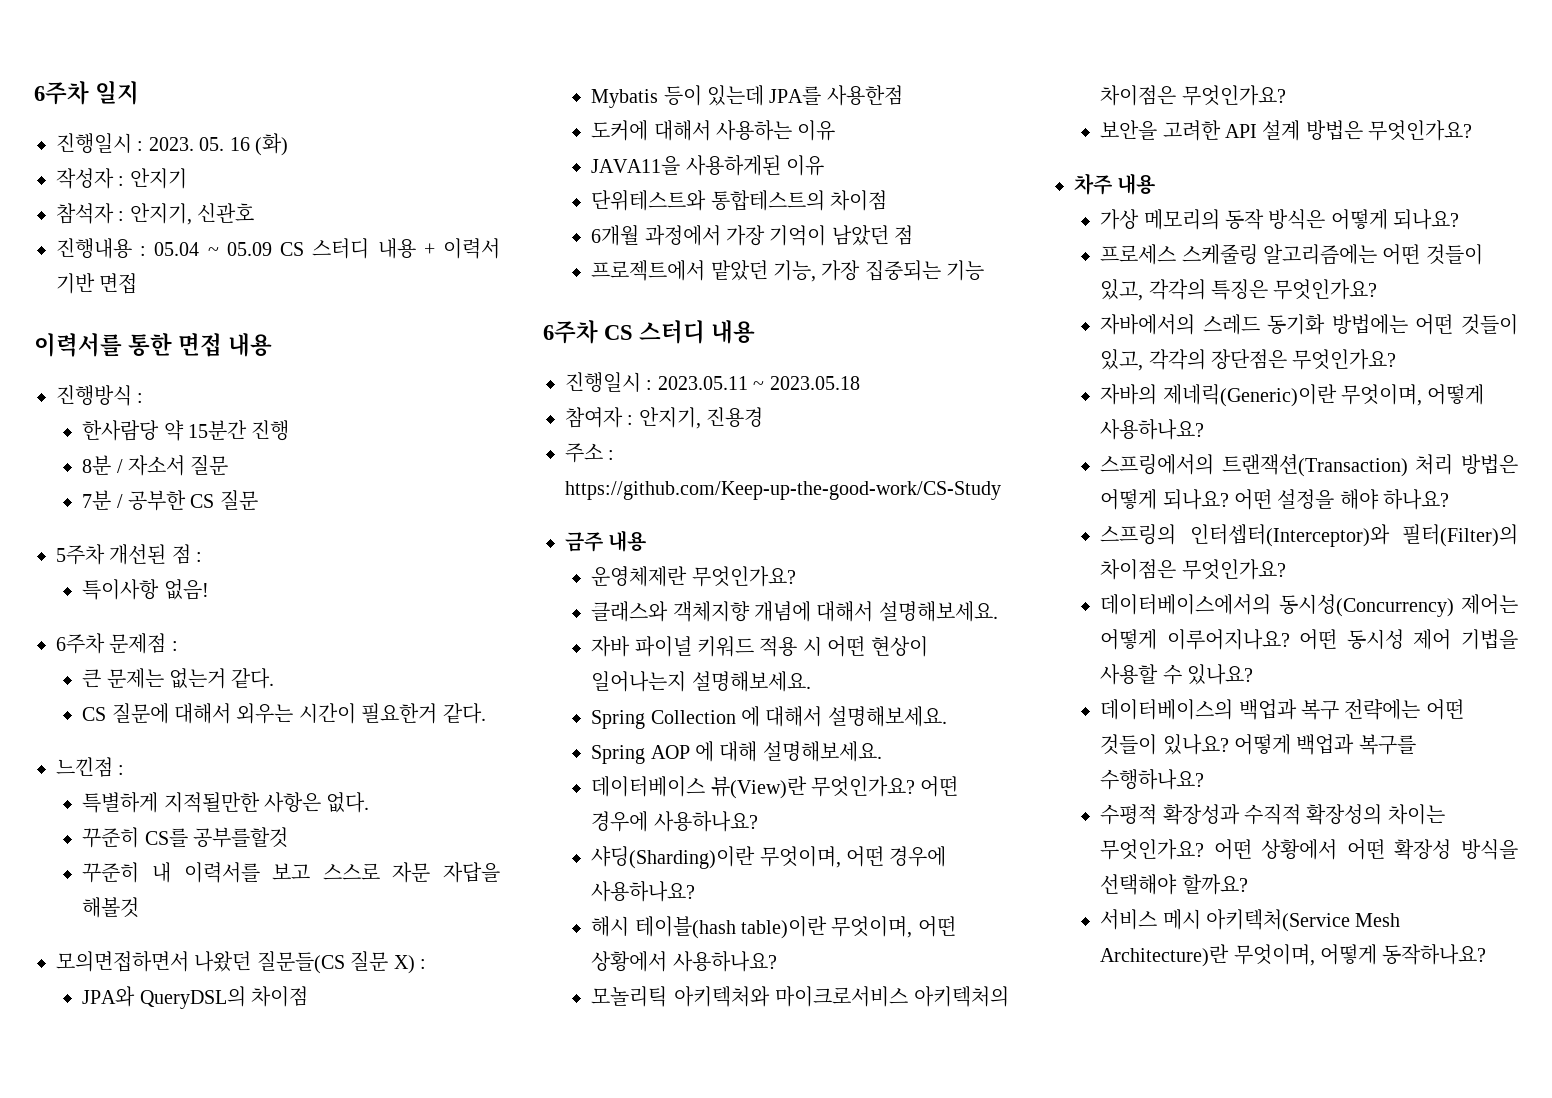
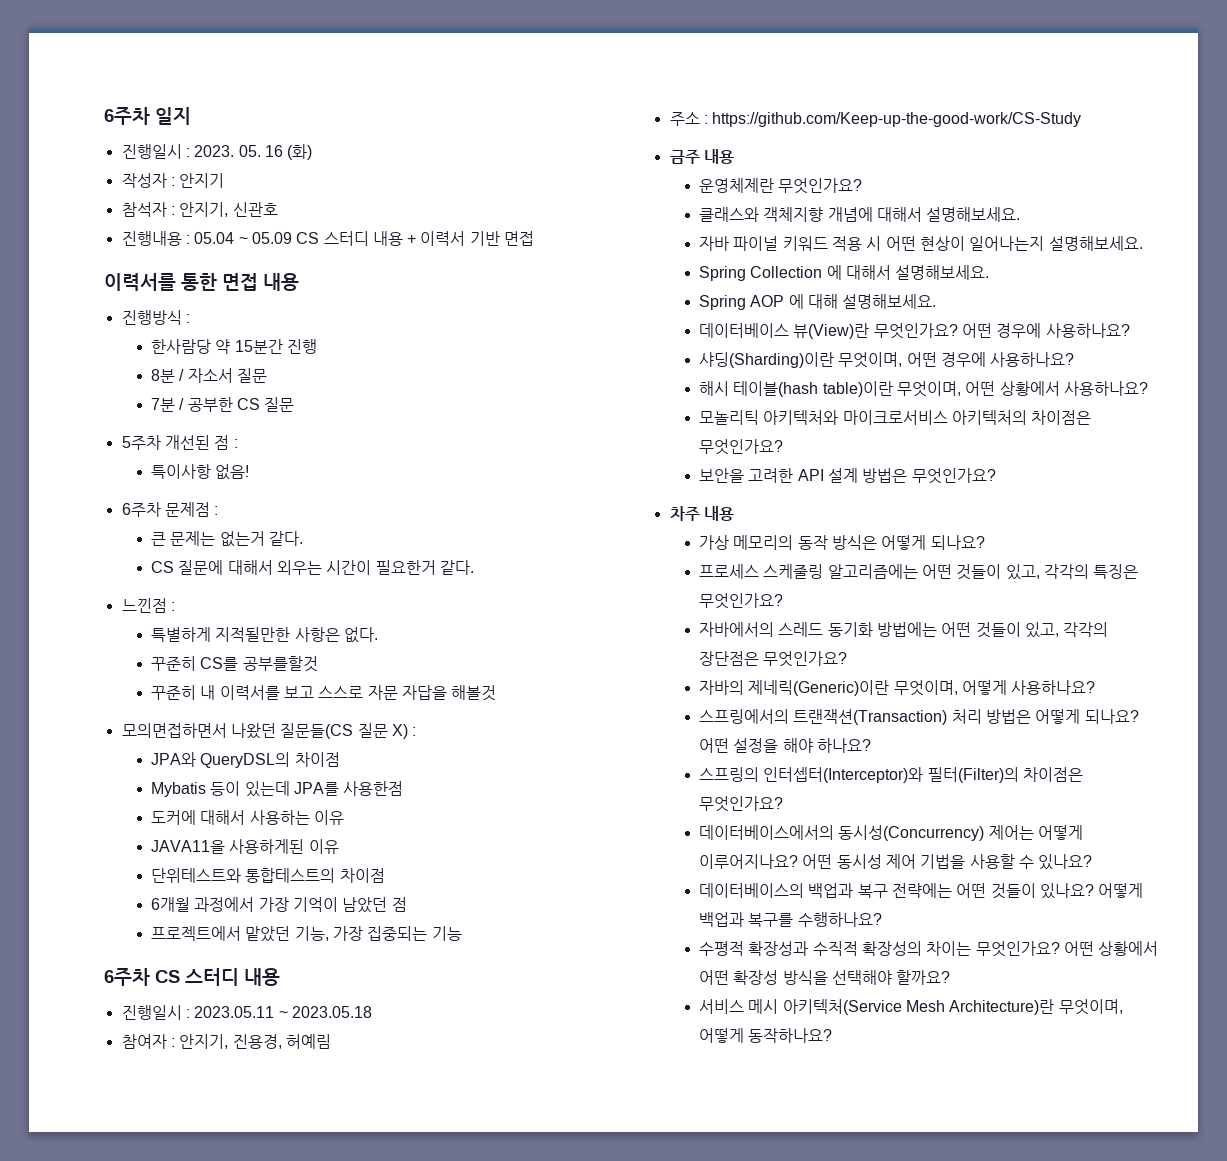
- 참여자 : 안지기, 진용경
+ 참여자 : 안지기, 진용경, 허예림

